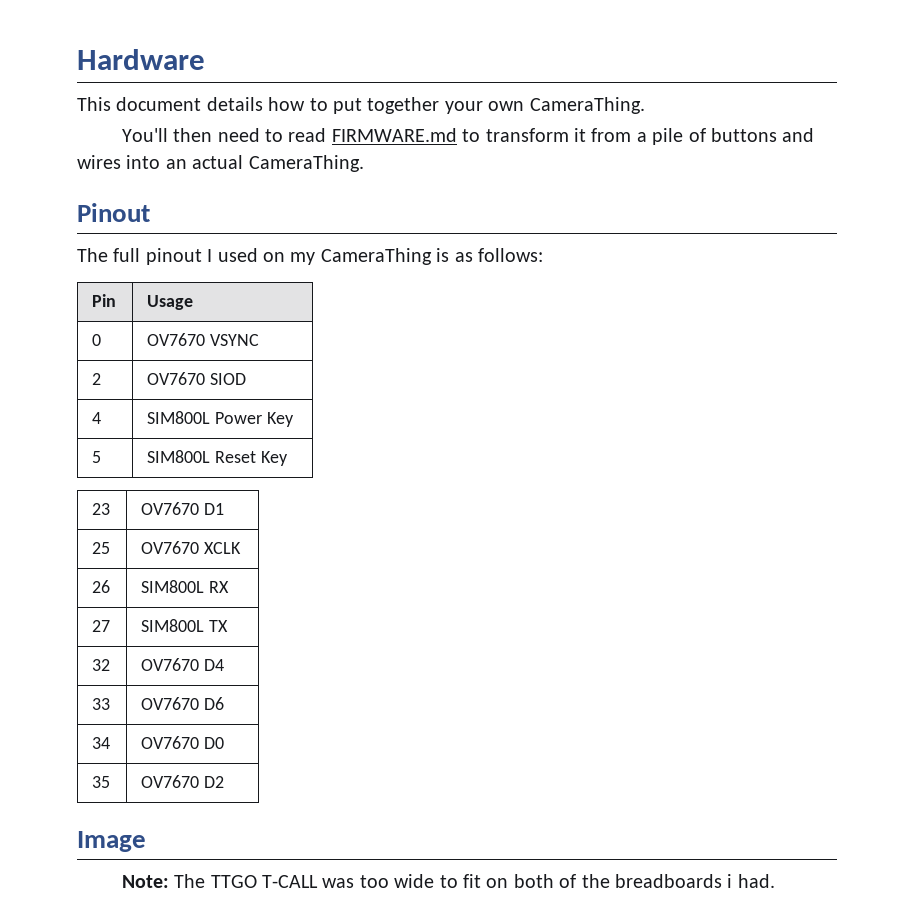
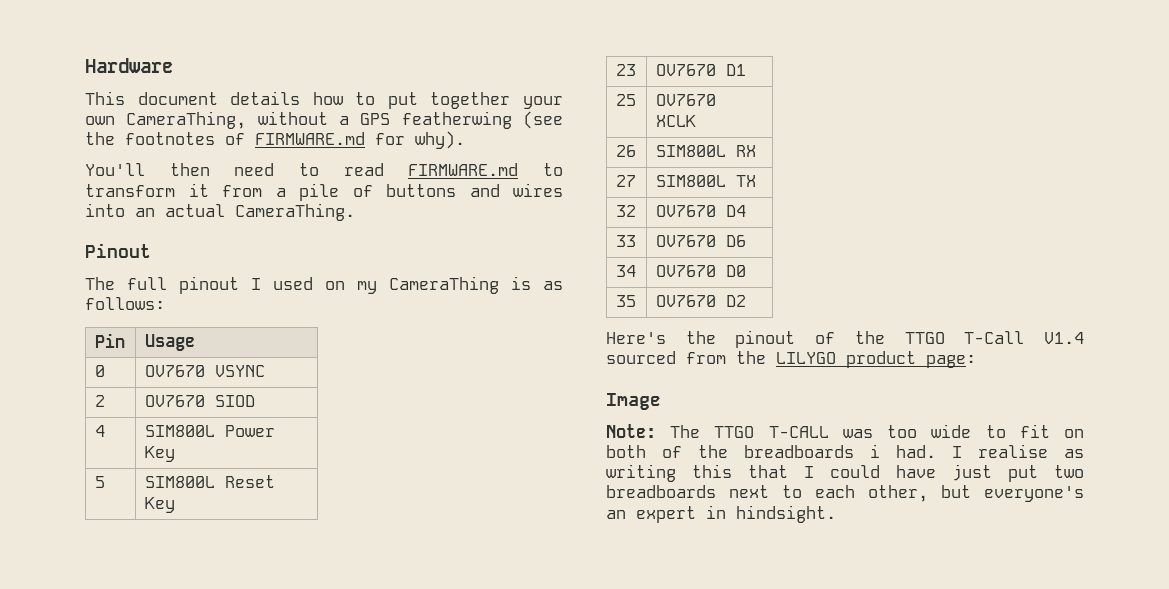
- This document details how to put together your own CameraThing.
+ This document details how to put together your own CameraThing, without a GPS featherwing (see the footnotes of FIRMWARE.md for why).
+ Here's the pinout of the TTGO T-Call V1.4 sourced from the LILYGO product page:
+ I realise as writing this that I could have just put two breadboards next to each other, but everyone's an expert in hindsight.

